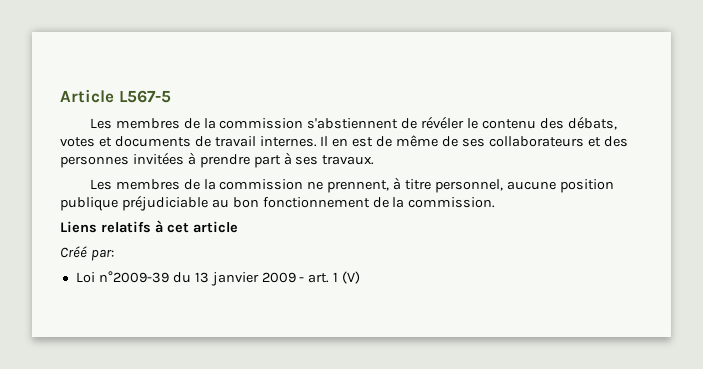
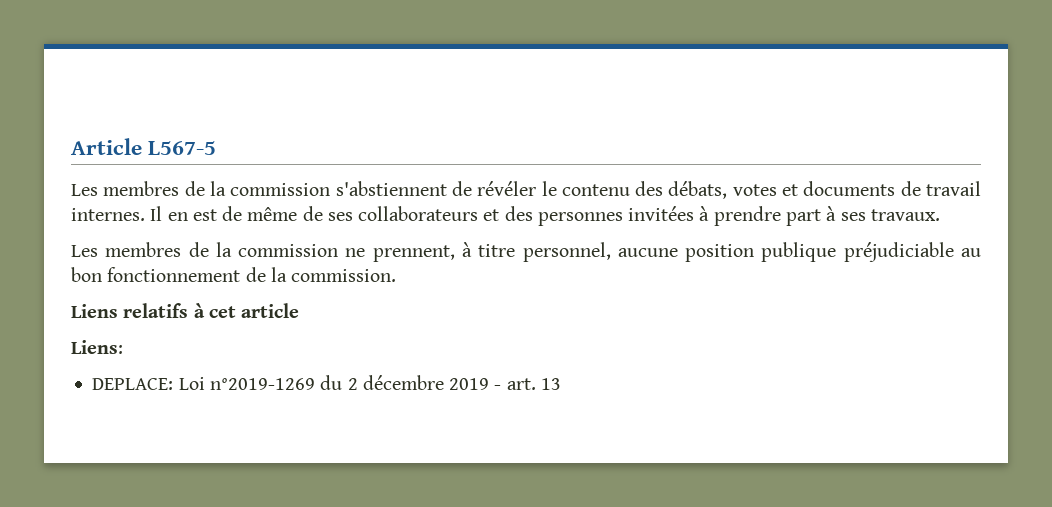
- Créé par:
- Loi n°2009-39 du 13 janvier 2009 - art. 1 (V)
+ Liens:
+ DEPLACE: Loi n°2019-1269 du 2 décembre 2019 - art. 13

